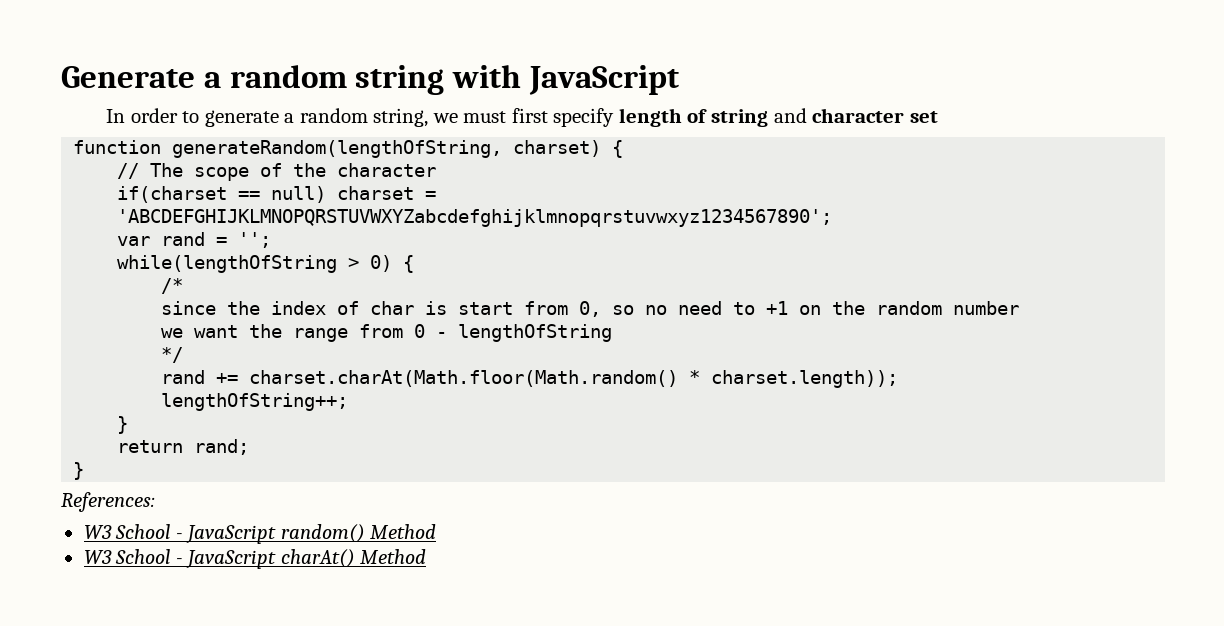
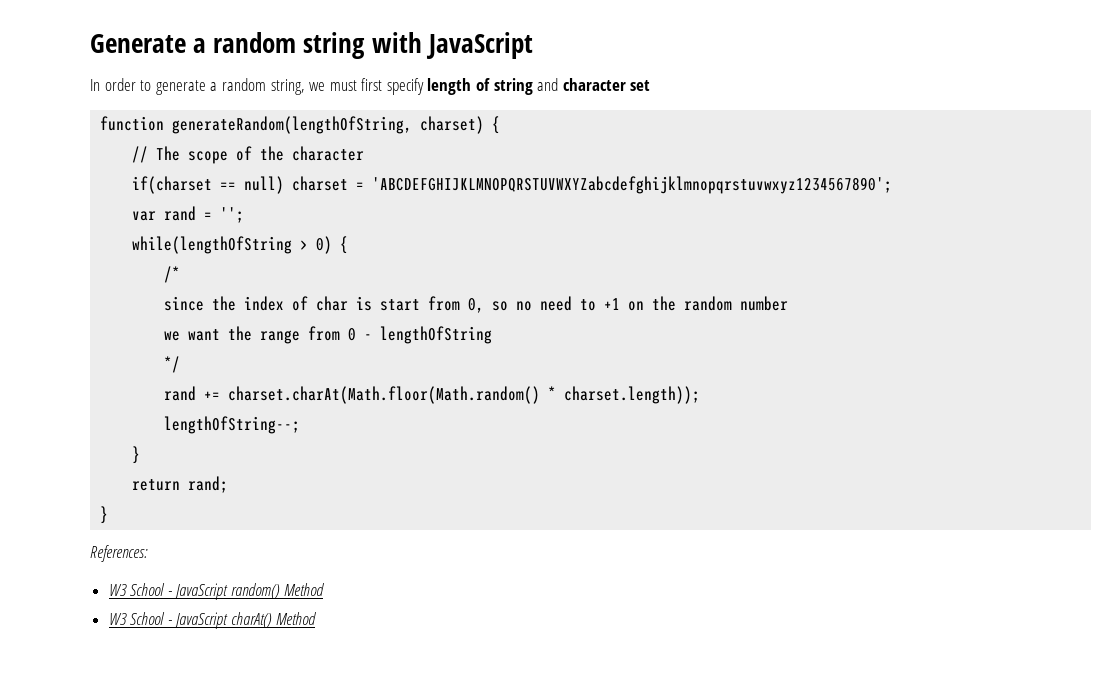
- lengthOfString++;
+ lengthOfString--;

